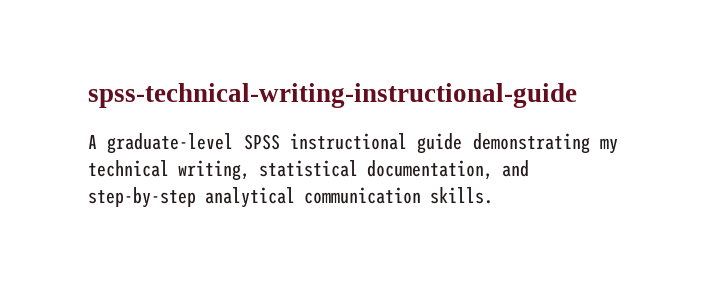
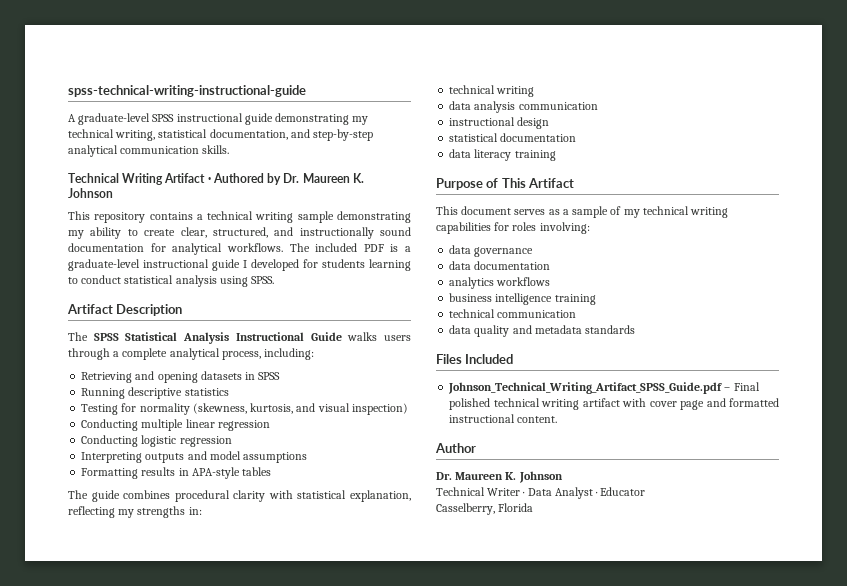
+ Technical Writing Artifact · Authored by Dr. Maureen K. Johnson
+ This repository contains a technical writing sample demonstrating my ability to create clear, structured, and instructionally sound documentation for analytical workflows. The included PDF is a graduate-level instructional guide I developed for students learning to conduct statistical analysis using SPSS.
+ Artifact Description
+ The SPSS Statistical Analysis Instructional Guide walks users through a complete analytical process, including:
+ Retrieving and opening datasets in SPSS
+ Running descriptive statistics
+ Testing for normality (skewness, kurtosis, and visual inspection)
+ Conducting multiple linear regression
+ Conducting logistic regression
+ Interpreting outputs and model assumptions
+ Formatting results in APA-style tables
+ The guide combines procedural clarity with statistical explanation, reflecting my strengths in:
+ technical writing
+ data analysis communication
+ instructional design
+ statistical documentation
+ data literacy training
+ Purpose of This Artifact
+ This document serves as a sample of my technical writing capabilities for roles involving:
+ data governance
+ data documentation
+ analytics workflows
+ business intelligence training
+ technical communication
+ data quality and metadata standards
+ Files Included
+ Johnson_Technical_Writing_Artifact_SPSS_Guide.pdf – Final polished technical writing artifact with cover page and formatted instructional content.
+ Author
+ Dr. Maureen K. Johnson
+ Technical Writer · Data Analyst · Educator
+ Casselberry, Florida

